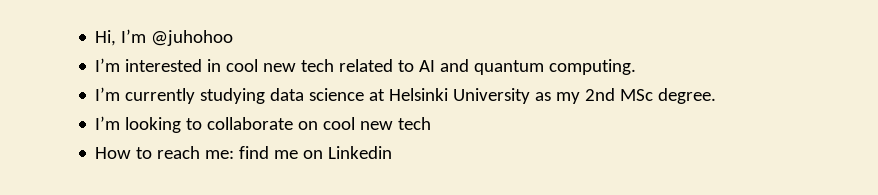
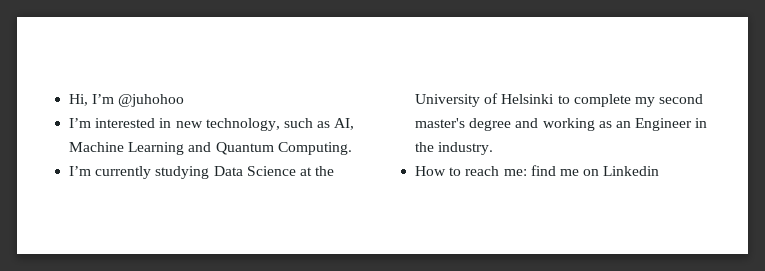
- I’m interested in cool new tech related to AI and quantum computing.
- I’m currently studying data science at Helsinki University as my 2nd MSc degree.
- I’m looking to collaborate on cool new tech
+ I’m interested in new technology, such as AI, Machine Learning and Quantum Computing.
+ I’m currently studying Data Science at the University of Helsinki to complete my second master's degree and working as an Engineer in the industry.

